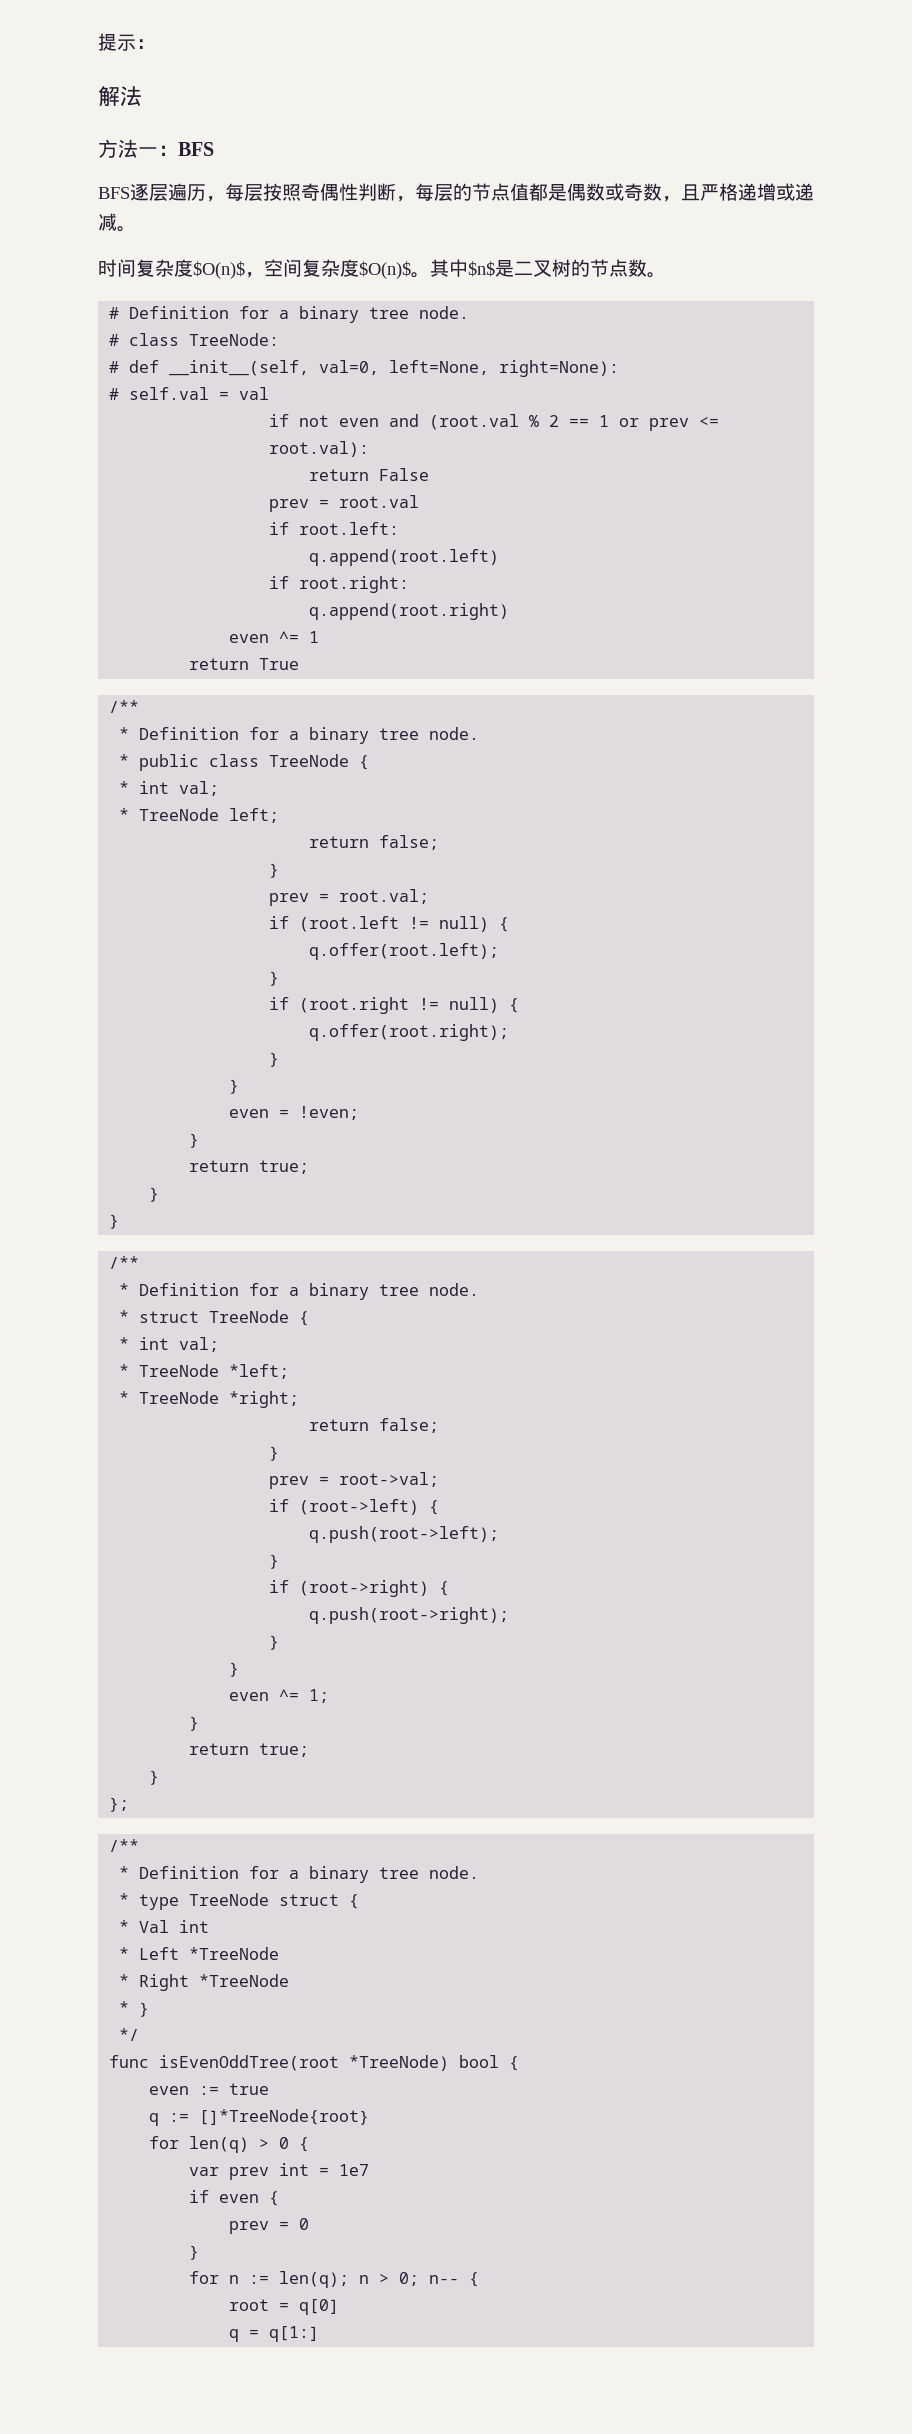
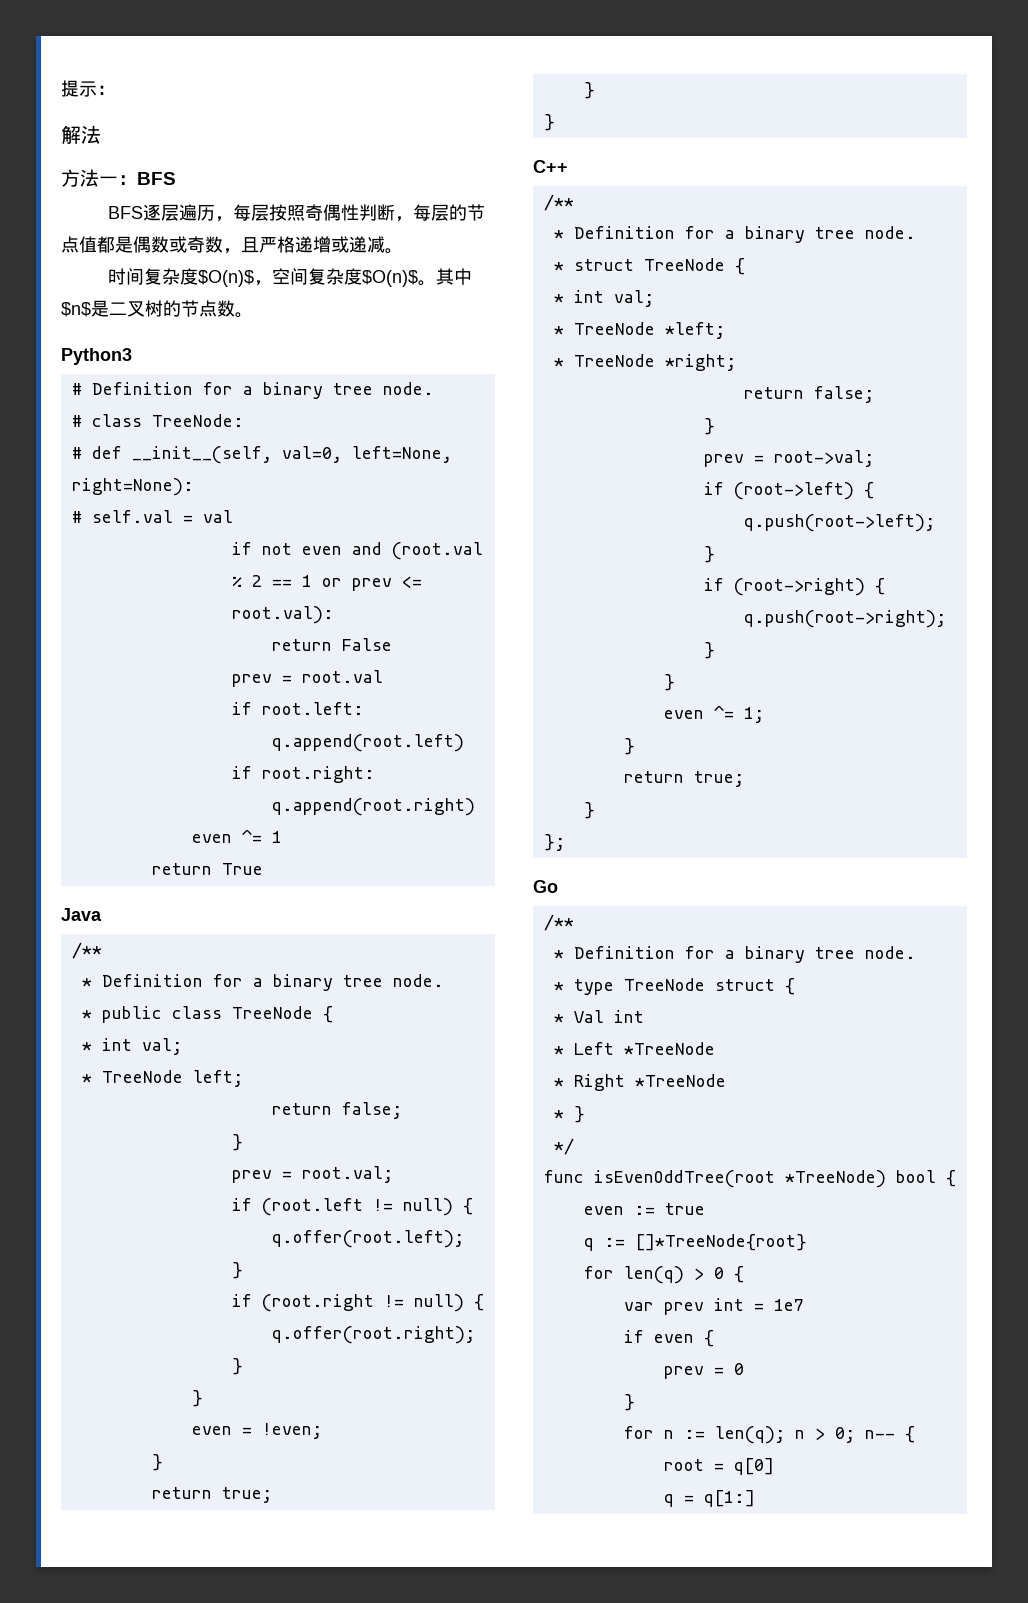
+ Python3
+ Java
+ C++
+ Go

